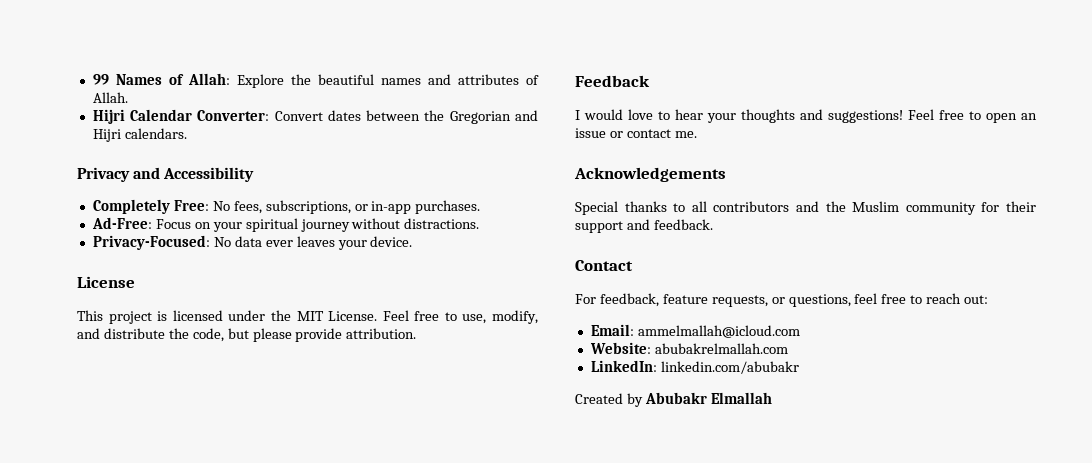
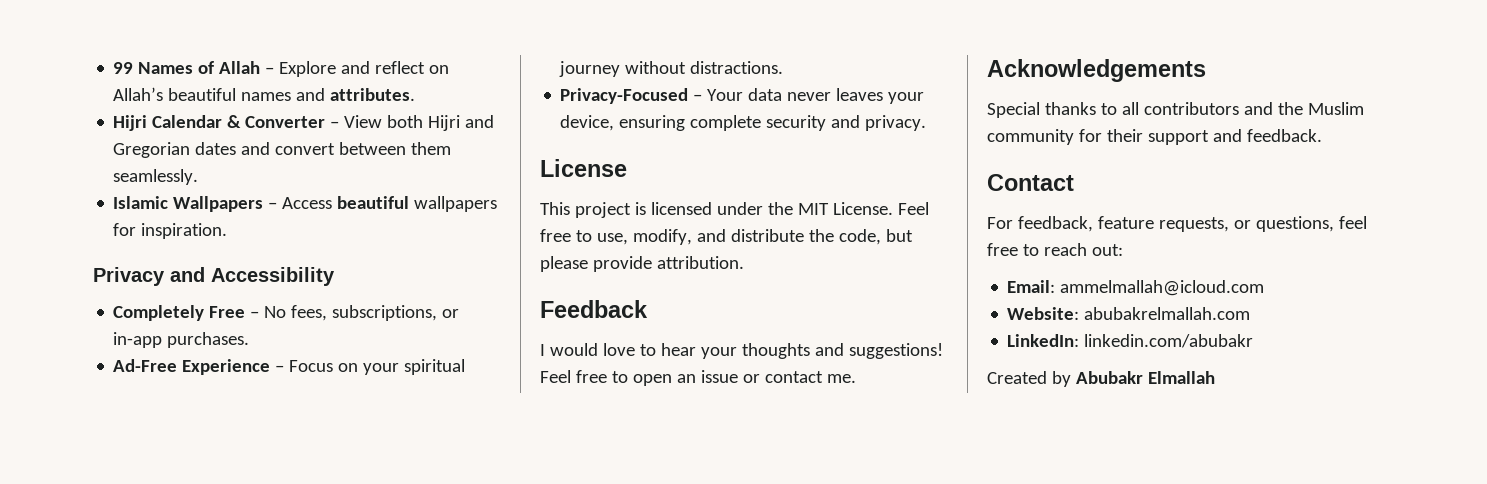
- 99 Names of Allah: Explore the beautiful names and attributes of Allah.
- Hijri Calendar Converter: Convert dates between the Gregorian and Hijri calendars.
+ 99 Names of Allah – Explore and reflect on Allah’s beautiful names and attributes.
+ Hijri Calendar & Converter – View both Hijri and Gregorian dates and convert between them seamlessly.
+ Islamic Wallpapers – Access beautiful wallpapers for inspiration.
- Completely Free: No fees, subscriptions, or in-app purchases.
+ Completely Free – No fees, subscriptions, or in-app purchases.
- Ad-Free: Focus on your spiritual journey without distractions.
+ Ad-Free Experience – Focus on your spiritual journey without distractions.
- Privacy-Focused: No data ever leaves your device.
+ Privacy-Focused – Your data never leaves your device, ensuring complete security and privacy.

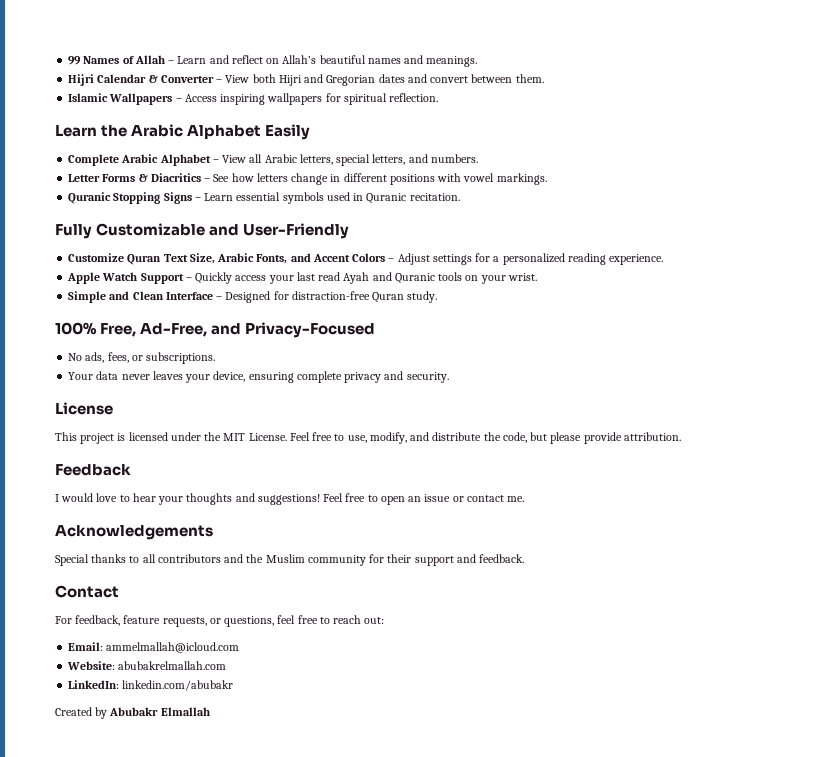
- 99 Names of Allah – Explore and reflect on Allah’s beautiful names and attributes.
+ 99 Names of Allah – Learn and reflect on Allah’s beautiful names and meanings.
- Hijri Calendar & Converter – View both Hijri and Gregorian dates and convert between them seamlessly.
+ Hijri Calendar & Converter – View both Hijri and Gregorian dates and convert between them.
- Islamic Wallpapers – Access beautiful wallpapers for inspiration.
- Privacy and Accessibility
- Completely Free – No fees, subscriptions, or in-app purchases.
- Ad-Free Experience – Focus on your spiritual journey without distractions.
- Privacy-Focused – Your data never leaves your device, ensuring complete security and privacy.
+ Islamic Wallpapers – Access inspiring wallpapers for spiritual reflection.
+ Learn the Arabic Alphabet Easily
+ Complete Arabic Alphabet – View all Arabic letters, special letters, and numbers.
+ Letter Forms & Diacritics – See how letters change in different positions with vowel markings.
+ Quranic Stopping Signs – Learn essential symbols used in Quranic recitation.
+ Fully Customizable and User-Friendly
+ Customize Quran Text Size, Arabic Fonts, and Accent Colors – Adjust settings for a personalized reading experience.
+ Apple Watch Support – Quickly access your last read Ayah and Quranic tools on your wrist.
+ Simple and Clean Interface – Designed for distraction-free Quran study.
+ 100% Free, Ad-Free, and Privacy-Focused
+ No ads, fees, or subscriptions.
+ Your data never leaves your device, ensuring complete privacy and security.

